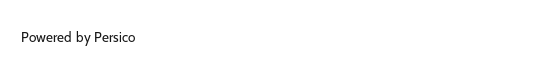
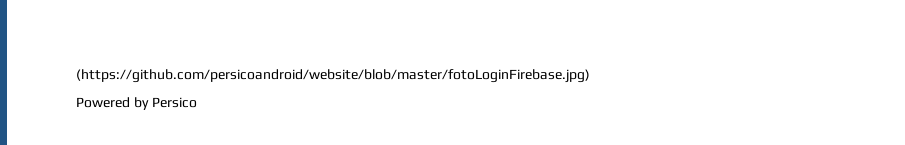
+ (https://github.com/persicoandroid/website/blob/master/fotoLoginFirebase.jpg)

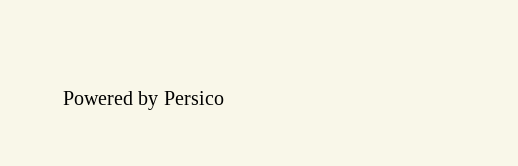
- (https://github.com/persicoandroid/website/blob/master/fotoLoginFirebase.jpg)

